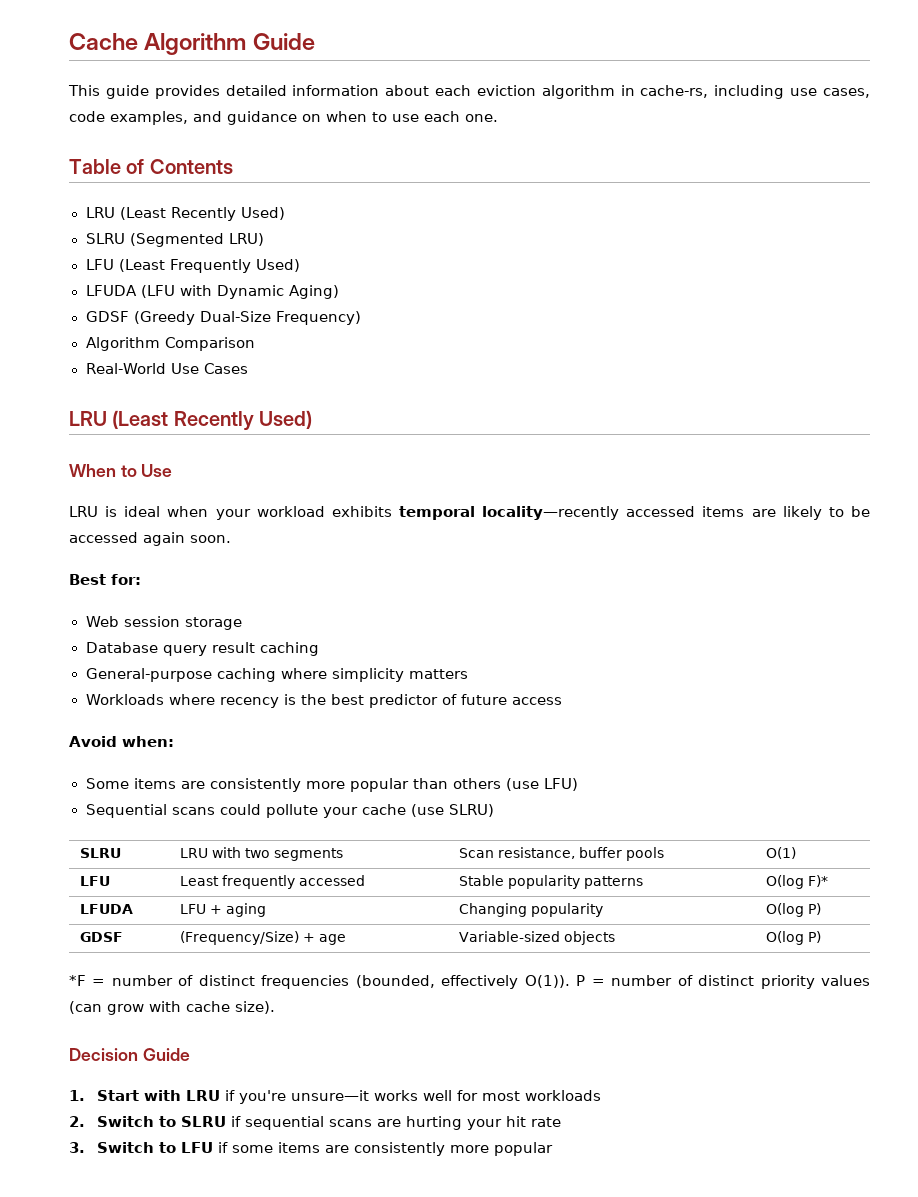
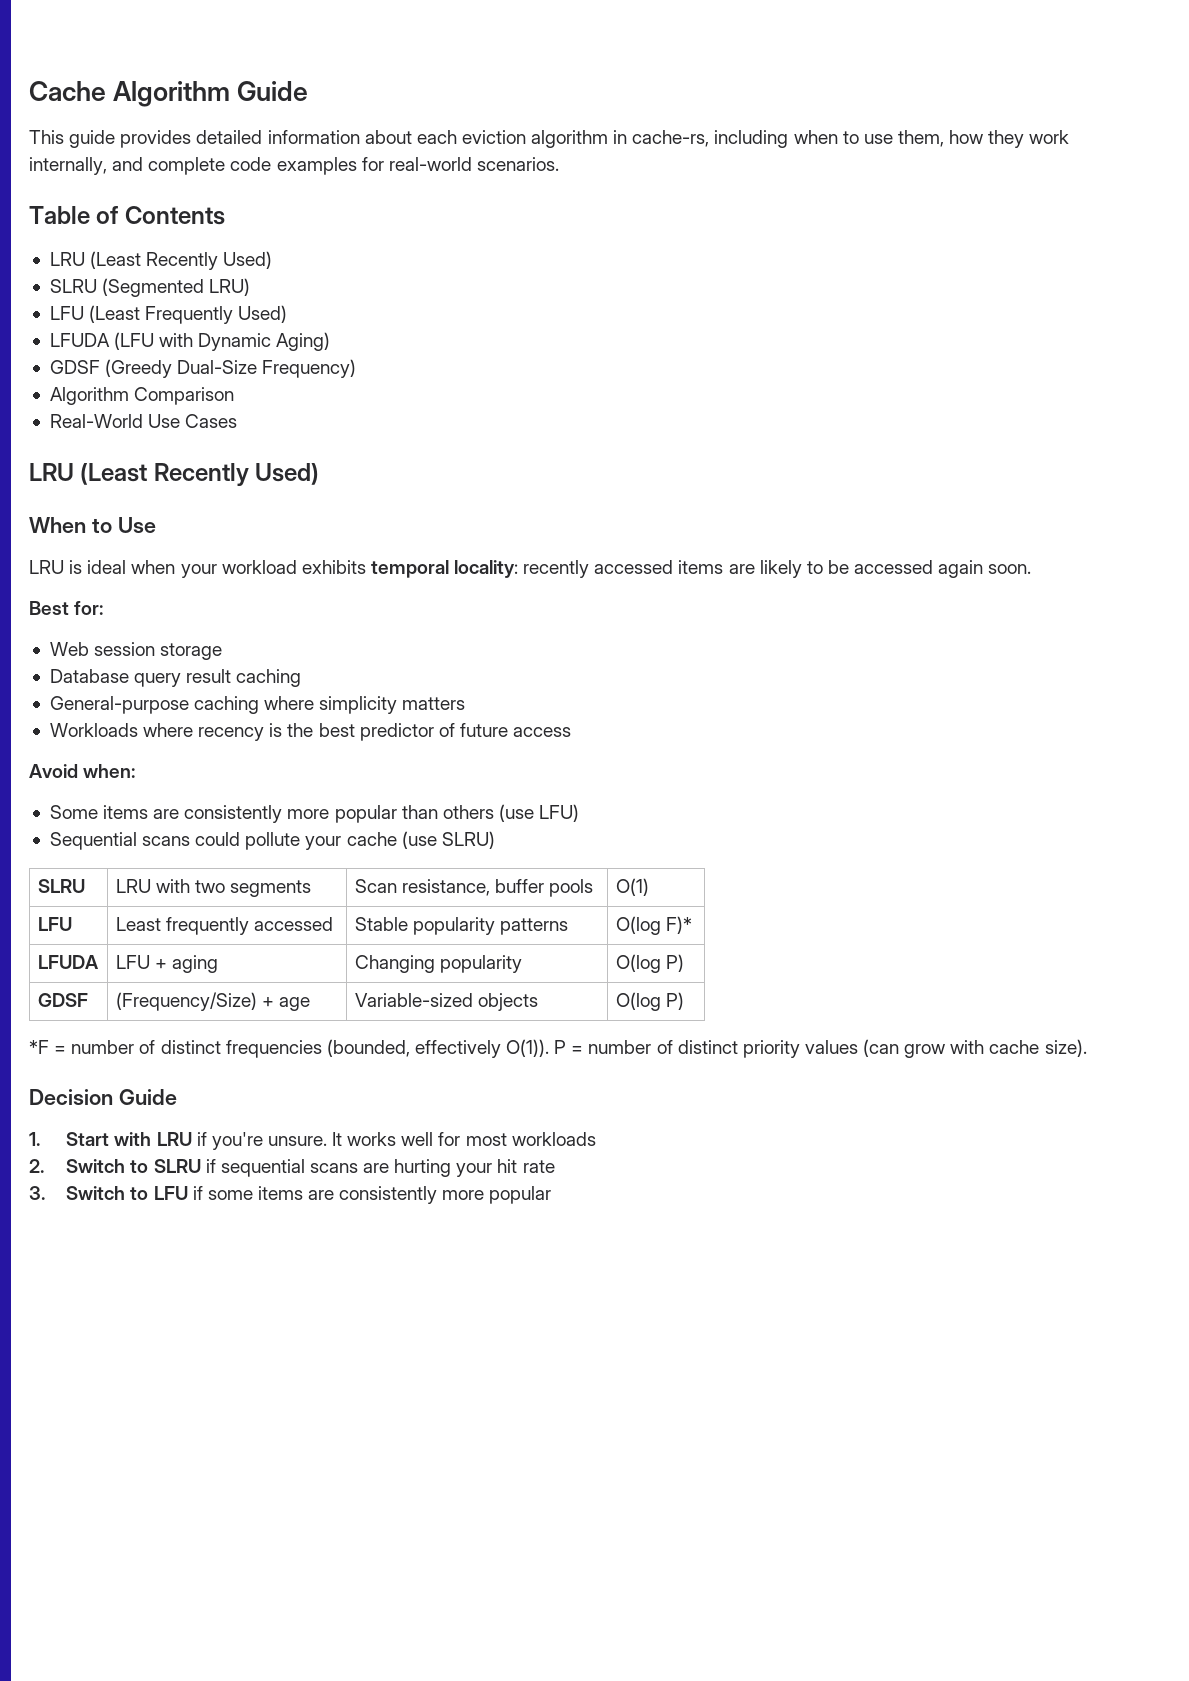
- This guide provides detailed information about each eviction algorithm in cache-rs, including use cases, code examples, and guidance on when to use each one.
+ This guide provides detailed information about each eviction algorithm in cache-rs, including when to use them, how they work internally, and complete code examples for real-world scenarios.
- LRU is ideal when your workload exhibits temporal locality—recently accessed items are likely to be accessed again soon.
+ LRU is ideal when your workload exhibits temporal locality: recently accessed items are likely to be accessed again soon.
- 1. Start with LRU if you're unsure—it works well for most workloads
+ 1. Start with LRU if you're unsure. It works well for most workloads

